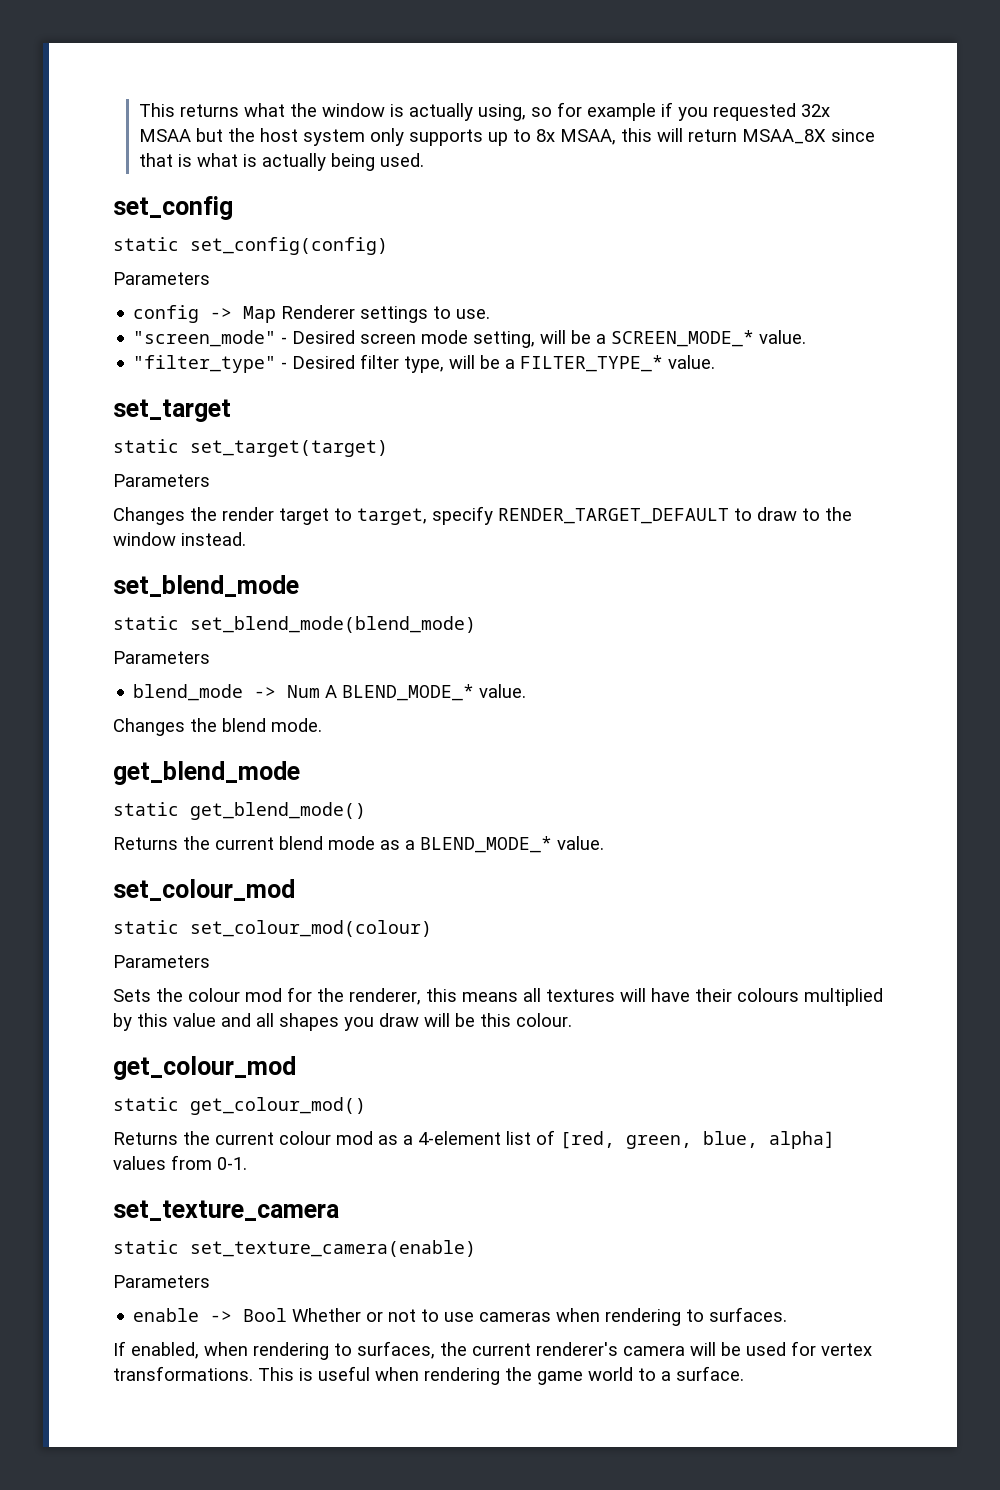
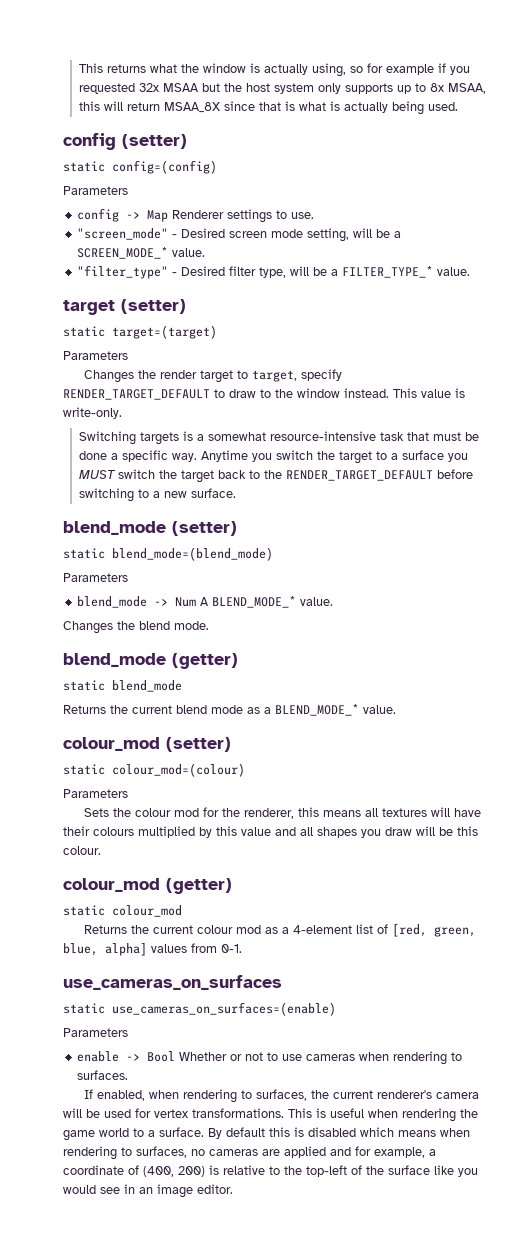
- set_config
- static set_config(config)
+ config (setter)
+ static config=(config)
- set_target
- static set_target(target)
+ target (setter)
+ static target=(target)
- Changes the render target to target, specify RENDER_TARGET_DEFAULT to draw to the window instead.
- set_blend_mode
- static set_blend_mode(blend_mode)
+ Changes the render target to target, specify RENDER_TARGET_DEFAULT to draw to the window instead. This value is write-only.
+ Switching targets is a somewhat resource-intensive task that must be done a specific way. Anytime you switch the target to a surface you MUST switch the target back to the RENDER_TARGET_DEFAULT before switching to a new surface.
+ blend_mode (setter)
+ static blend_mode=(blend_mode)
- get_blend_mode
- static get_blend_mode()
+ blend_mode (getter)
+ static blend_mode
- set_colour_mod
- static set_colour_mod(colour)
+ colour_mod (setter)
+ static colour_mod=(colour)
- get_colour_mod
- static get_colour_mod()
+ colour_mod (getter)
+ static colour_mod
- set_texture_camera
- static set_texture_camera(enable)
+ use_cameras_on_surfaces
+ static use_cameras_on_surfaces=(enable)
+ By default this is disabled which means when rendering to surfaces, no cameras are applied and for example, a coordinate of (400, 200) is relative to the top-left of the surface like you would see in an image editor.

